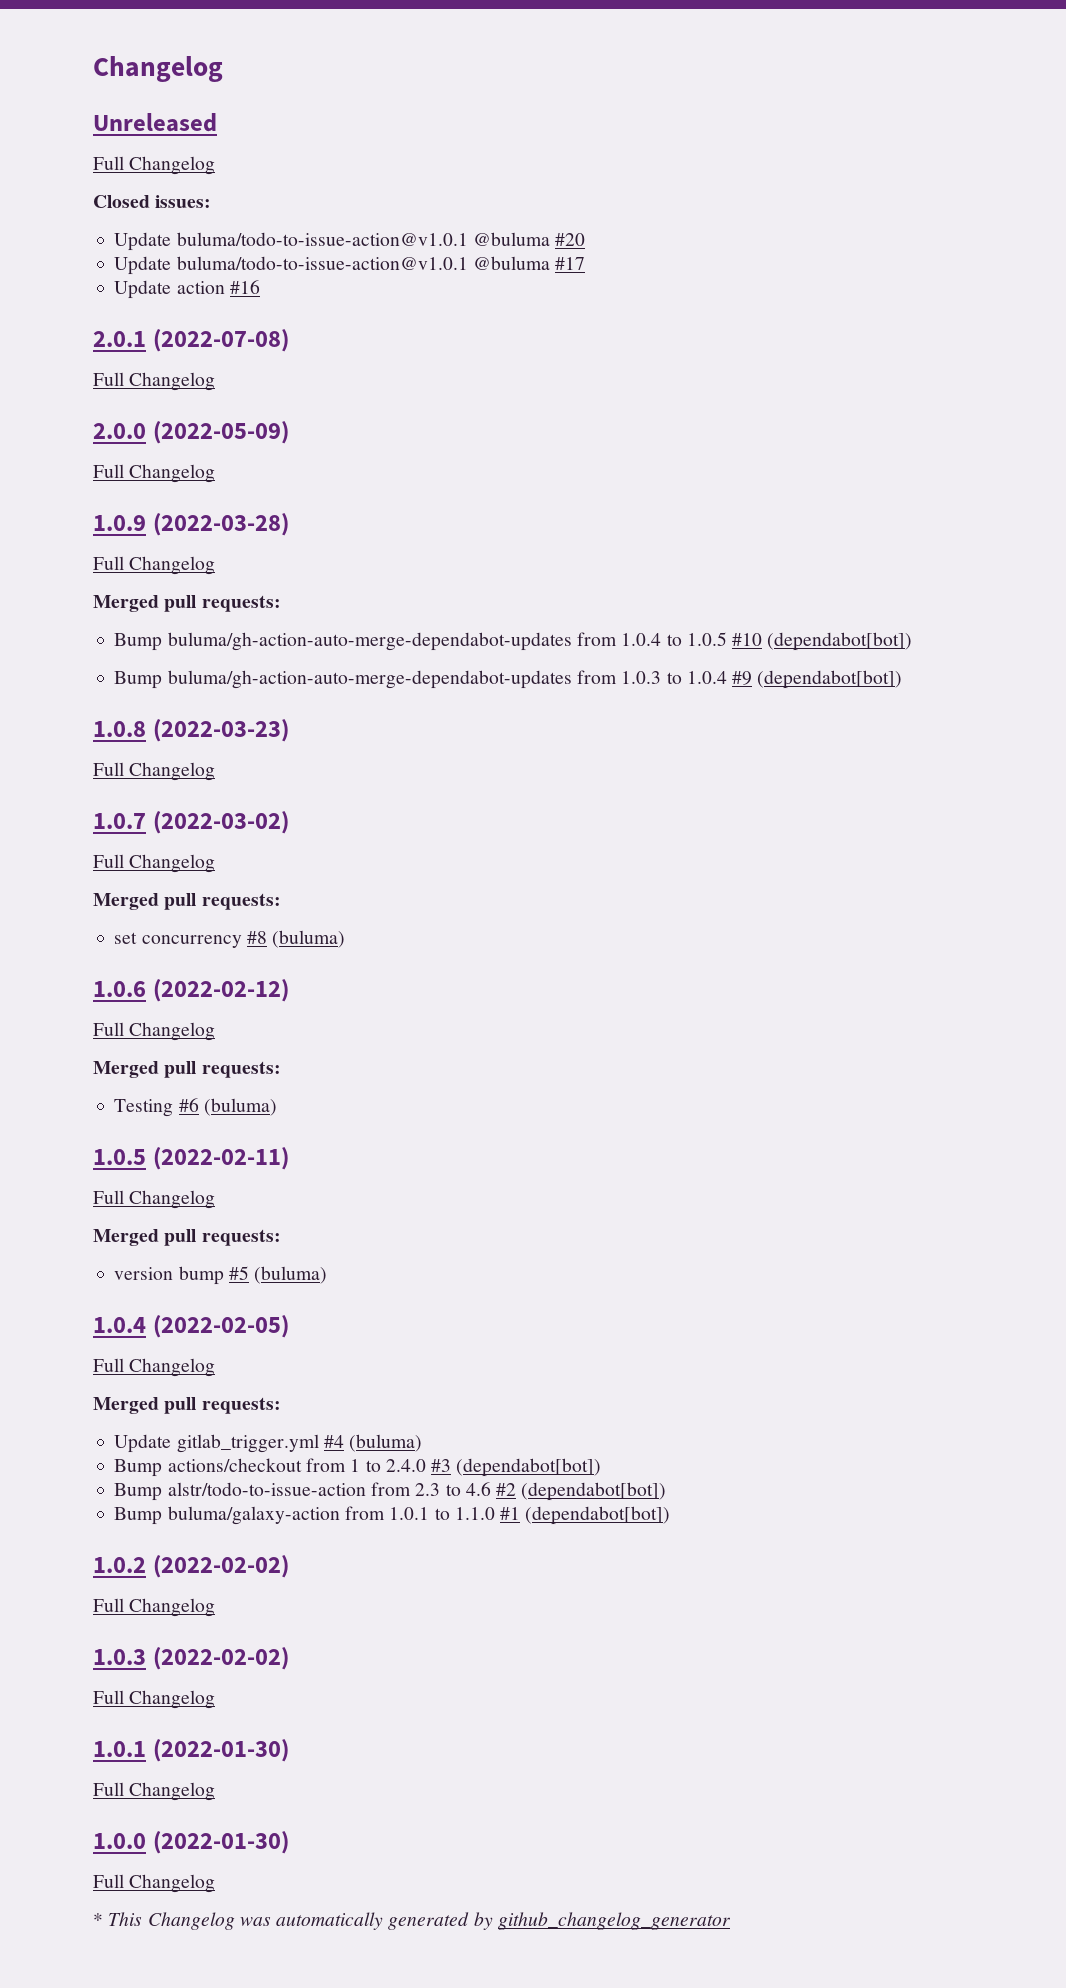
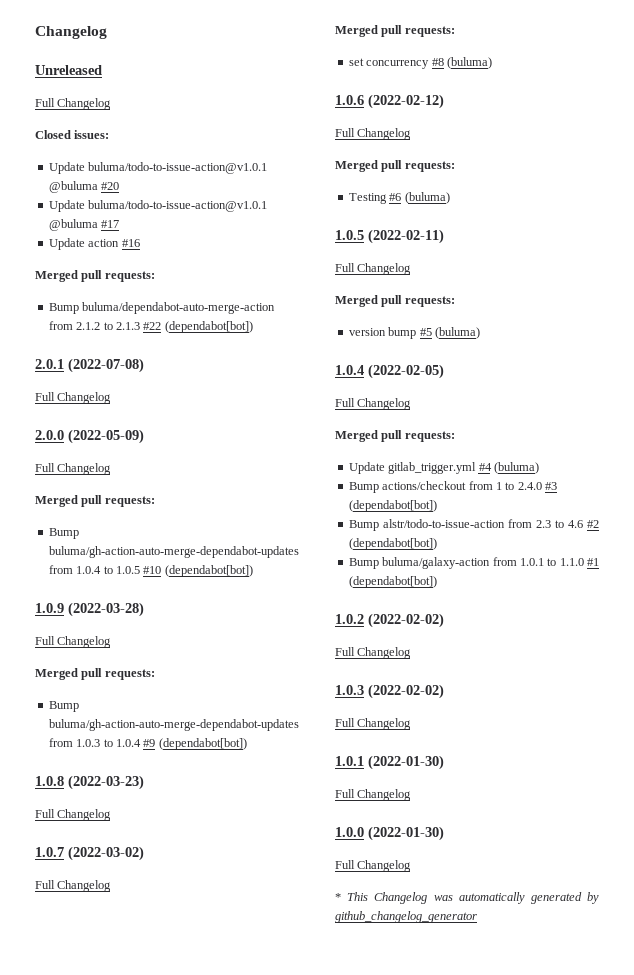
  Update action #16
+ Merged pull requests:
+ Bump buluma/dependabot-auto-merge-action from 2.1.2 to 2.1.3 #22 (dependabot[bot])
- 1.0.9 (2022-03-28)
- Full Changelog
+ 1.0.9 (2022-03-28)
+ Full Changelog
+ Merged pull requests:

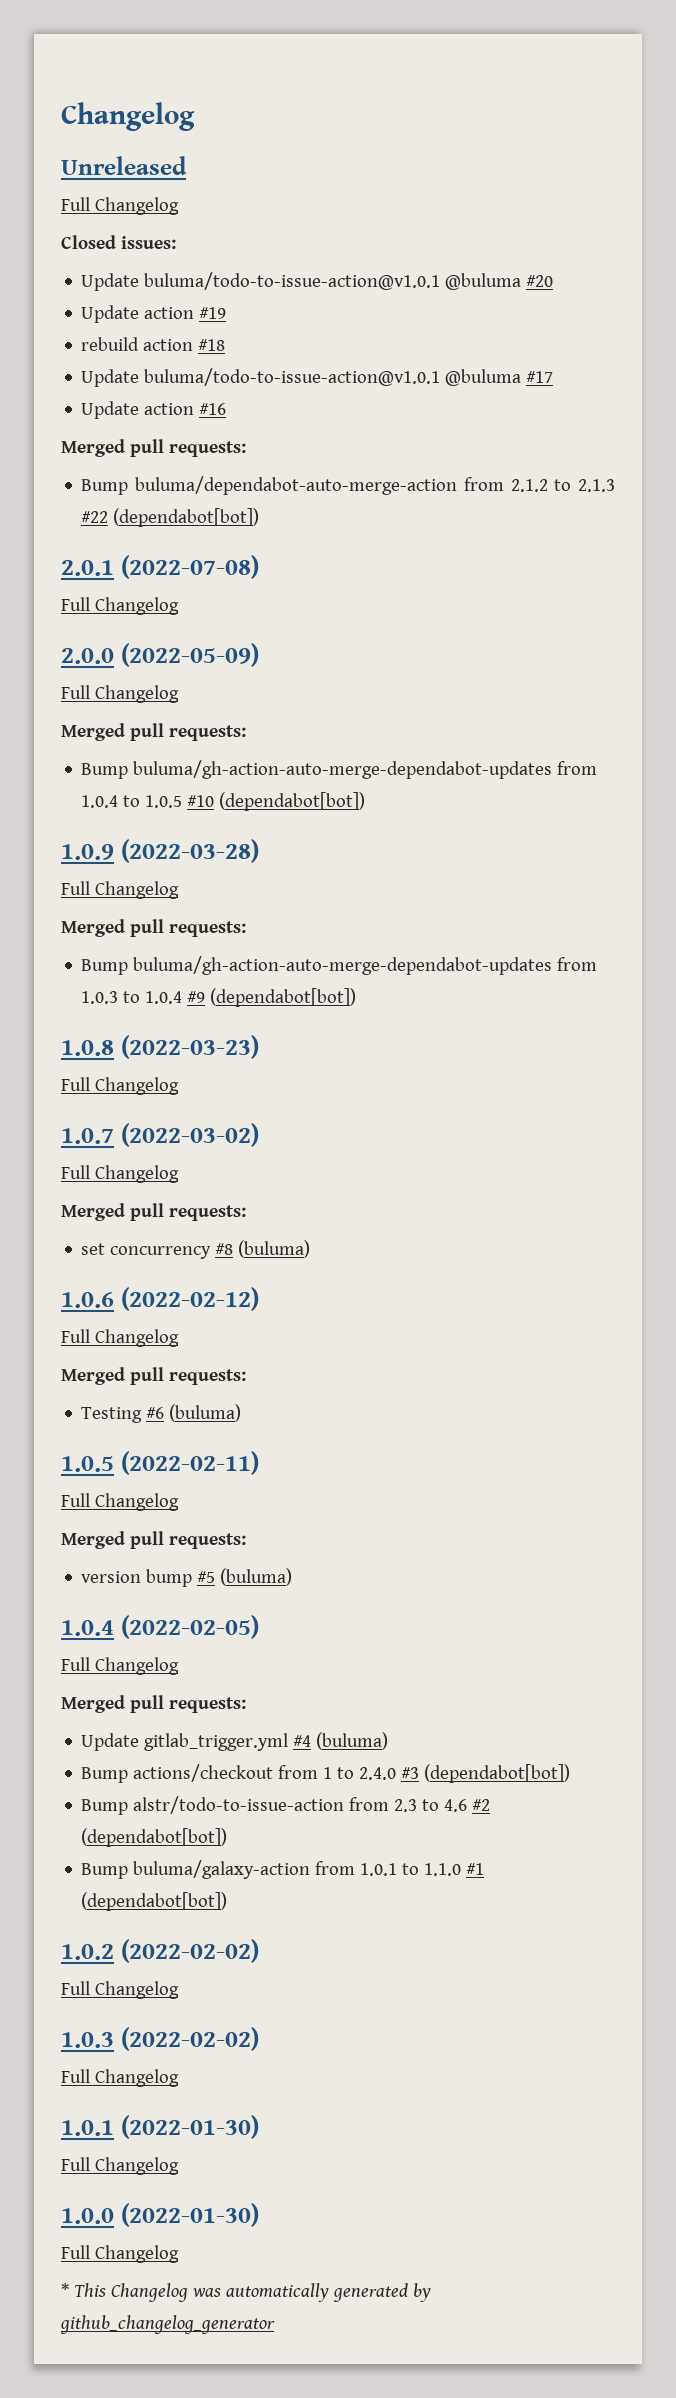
+ Update action #19
+ rebuild action #18

